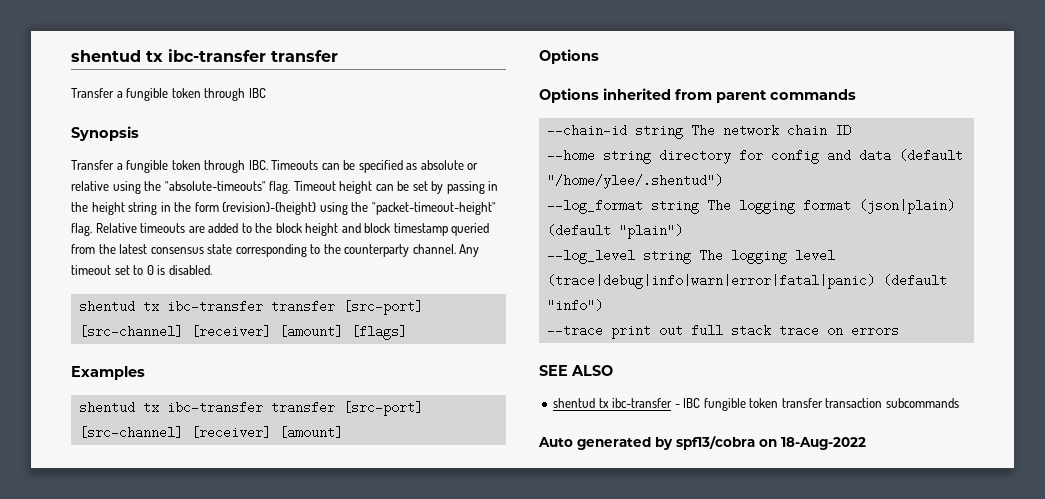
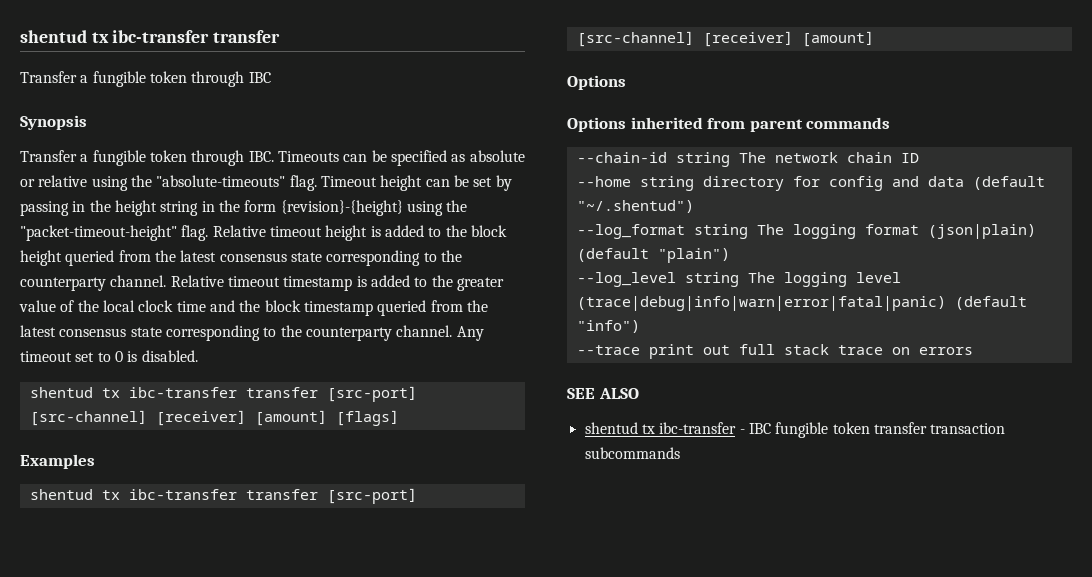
- Relative timeouts are added to the block height and block timestamp queried from the latest consensus state corresponding to the counterparty channel.
+ Relative timeout height is added to the block height queried from the latest consensus state corresponding to the counterparty channel. Relative timeout timestamp is added to the greater value of the local clock time and the block timestamp queried from the latest consensus state corresponding to the counterparty channel.
- --home string directory for config and data (default "/home/ylee/.shentud")
+ --home string directory for config and data (default "~/.shentud")
- Auto generated by spf13/cobra on 18-Aug-2022

